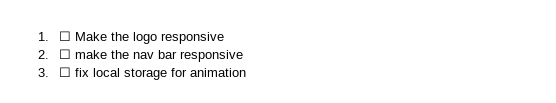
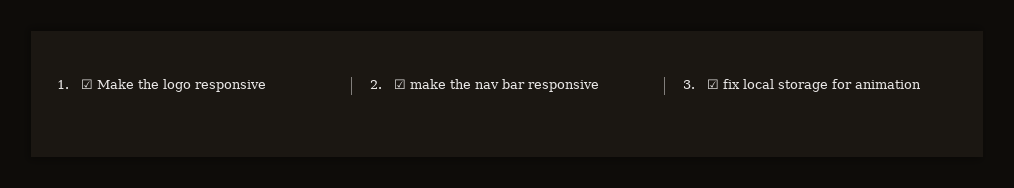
- 1. ☐ Make the logo responsive
+ 1. ☑ Make the logo responsive
- 2. ☐ make the nav bar responsive
+ 2. ☑ make the nav bar responsive
- 3. ☐ fix local storage for animation
+ 3. ☑ fix local storage for animation

